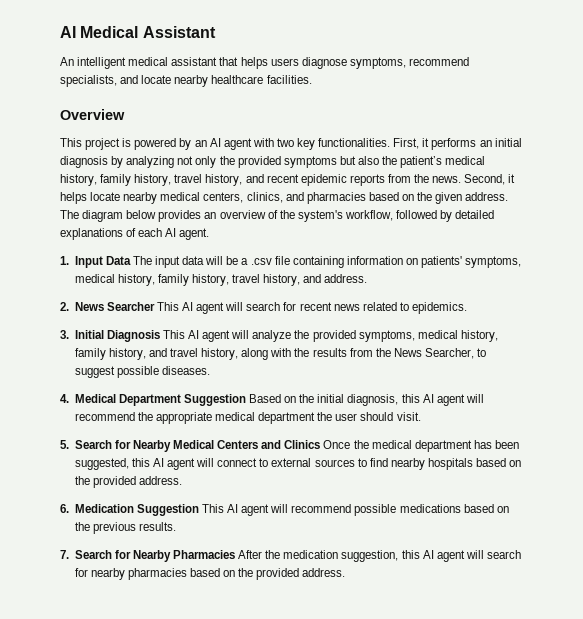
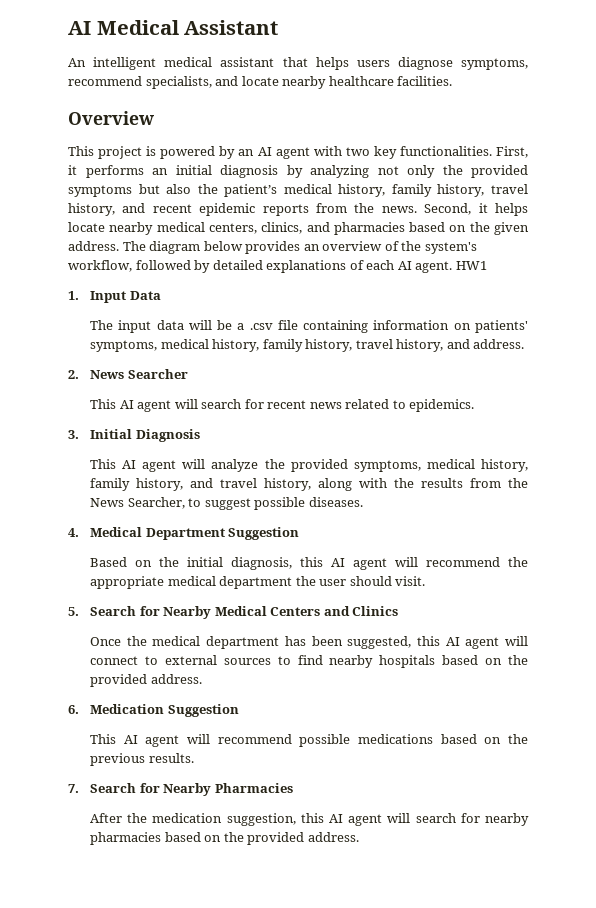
+ HW1
- 1. Input Data The input data will be a .csv file containing information on patients' symptoms, medical history, family history, travel history, and address.
+ 1. Input Data
+ The input data will be a .csv file containing information on patients' symptoms, medical history, family history, travel history, and address.
- 2. News Searcher This AI agent will search for recent news related to epidemics.
+ 2. News Searcher
+ This AI agent will search for recent news related to epidemics.
- 3. Initial Diagnosis This AI agent will analyze the provided symptoms, medical history, family history, and travel history, along with the results from the News Searcher, to suggest possible diseases.
+ 3. Initial Diagnosis
+ This AI agent will analyze the provided symptoms, medical history, family history, and travel history, along with the results from the News Searcher, to suggest possible diseases.
- 4. Medical Department Suggestion Based on the initial diagnosis, this AI agent will recommend the appropriate medical department the user should visit.
+ 4. Medical Department Suggestion
+ Based on the initial diagnosis, this AI agent will recommend the appropriate medical department the user should visit.
- 5. Search for Nearby Medical Centers and Clinics Once the medical department has been suggested, this AI agent will connect to external sources to find nearby hospitals based on the provided address.
+ 5. Search for Nearby Medical Centers and Clinics
+ Once the medical department has been suggested, this AI agent will connect to external sources to find nearby hospitals based on the provided address.
- 6. Medication Suggestion This AI agent will recommend possible medications based on the previous results.
+ 6. Medication Suggestion
+ This AI agent will recommend possible medications based on the previous results.
- 7. Search for Nearby Pharmacies After the medication suggestion, this AI agent will search for nearby pharmacies based on the provided address.
+ 7. Search for Nearby Pharmacies
+ After the medication suggestion, this AI agent will search for nearby pharmacies based on the provided address.

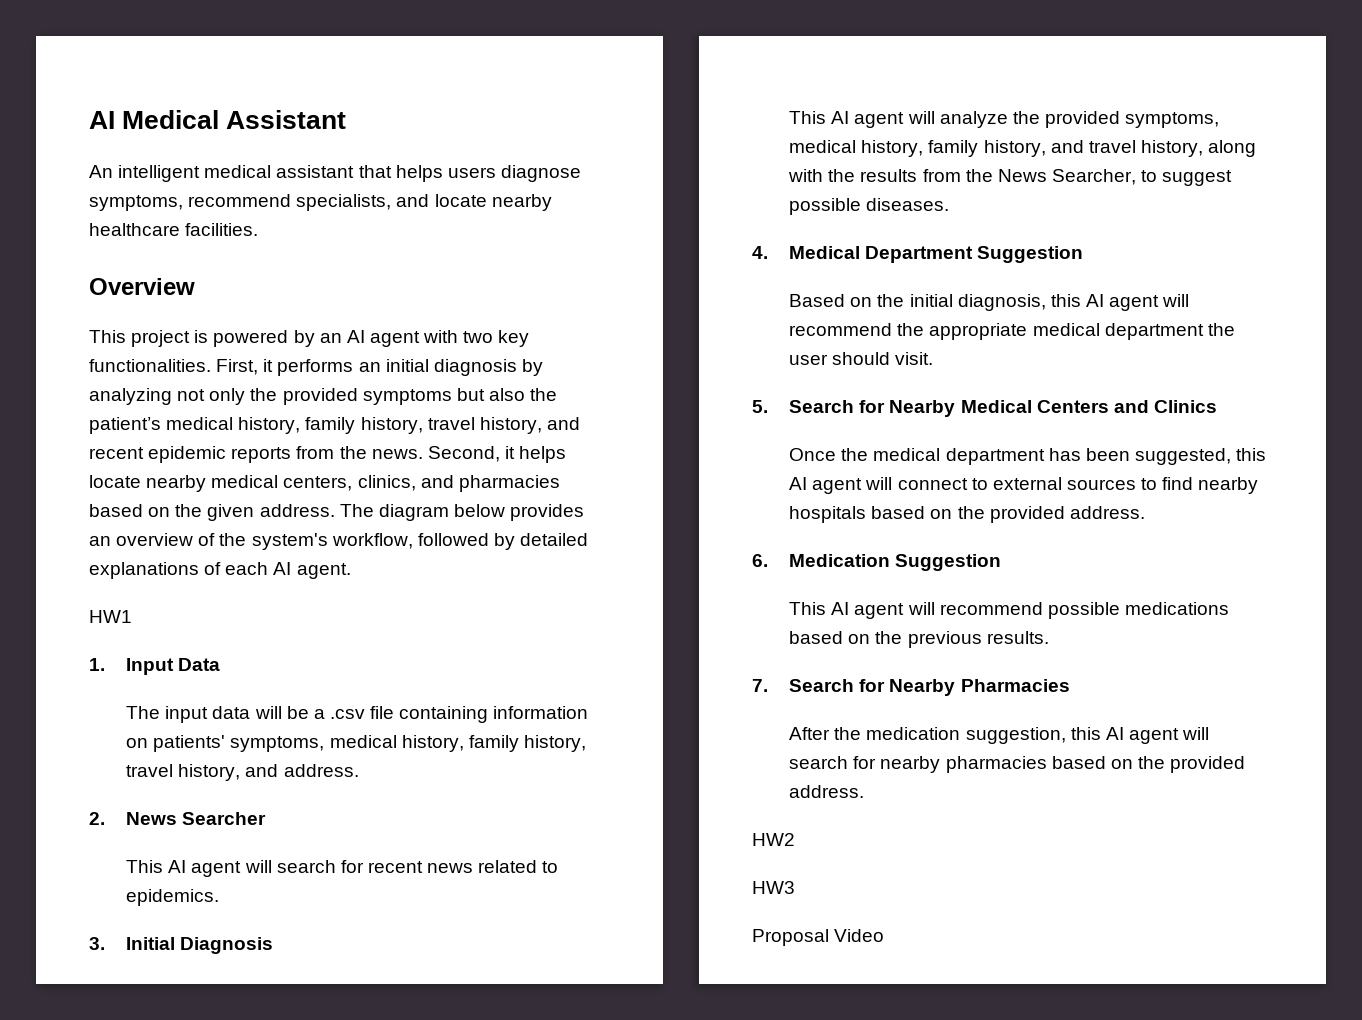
- The diagram below provides an overview of the system's workflow, followed by detailed explanations of each AI agent. HW1
+ The diagram below provides an overview of the system's workflow, followed by detailed explanations of each AI agent.
+ HW1
+ HW2
+ HW3
+ Proposal Video

